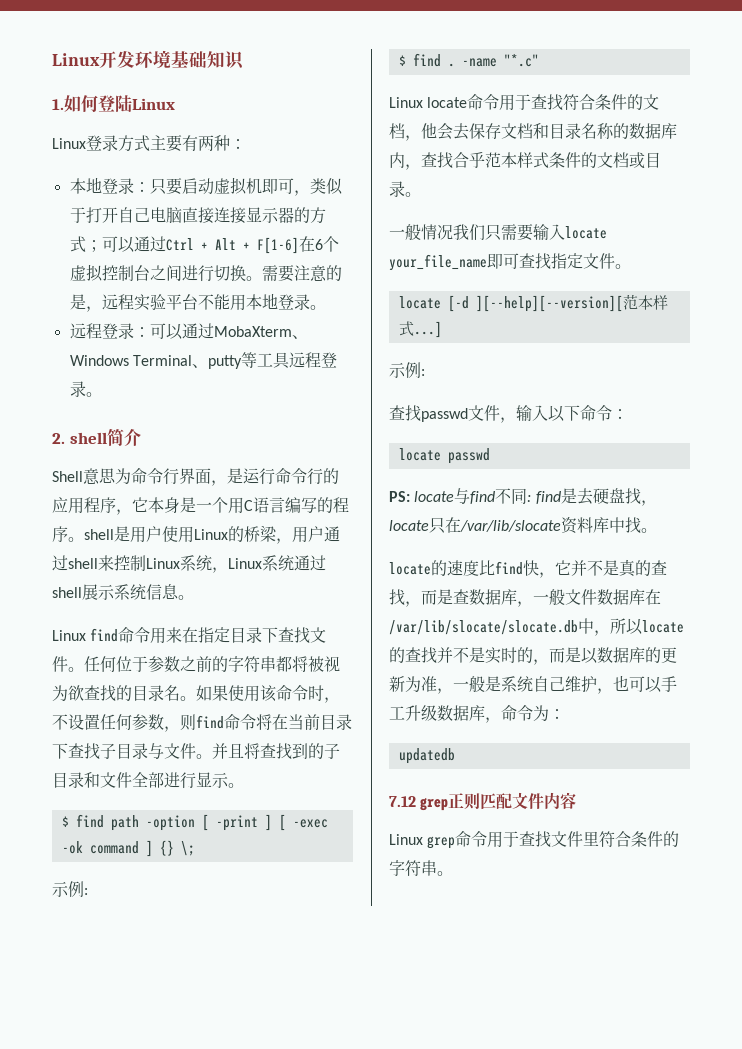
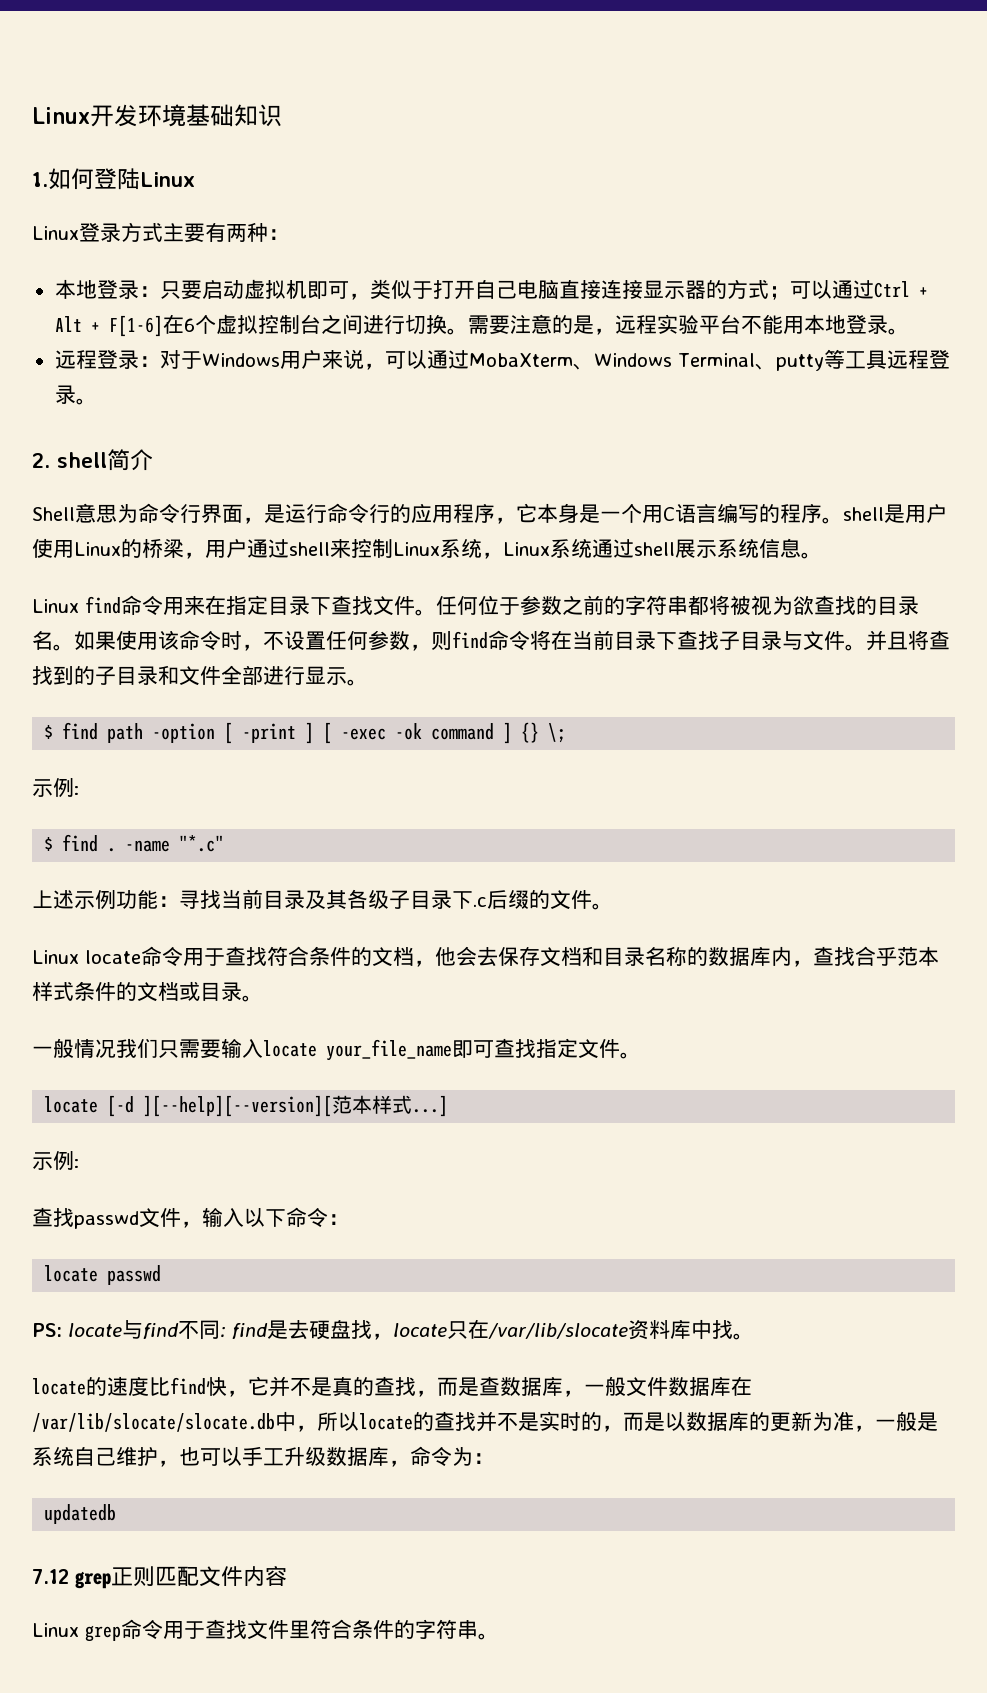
- 远程登录：可以通过MobaXterm、Windows Terminal、putty等工具远程登录。
+ 远程登录：对于Windows用户来说，可以通过MobaXterm、Windows Terminal、putty等工具远程登录。
+ 上述示例功能：寻找当前目录及其各级子目录下.c后缀的文件。

